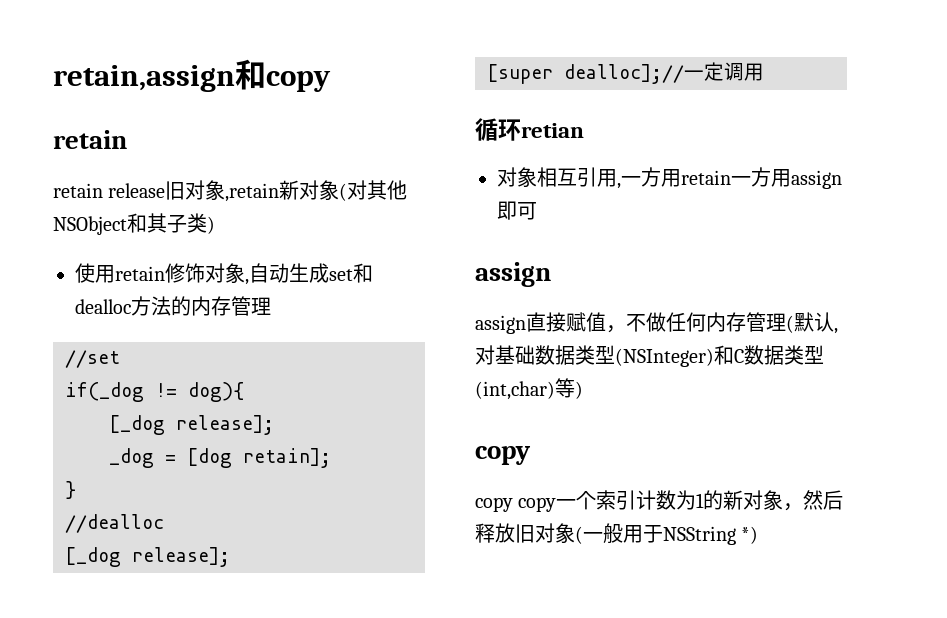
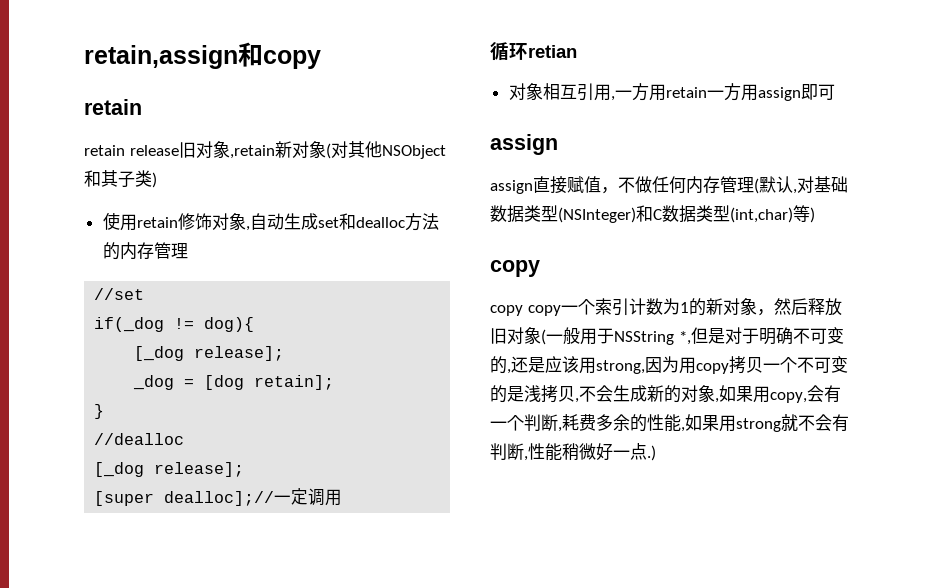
- copy copy一个索引计数为1的新对象，然后释放旧对象(一般用于NSString *)
+ copy copy一个索引计数为1的新对象，然后释放旧对象(一般用于NSString *,但是对于明确不可变的,还是应该用strong,因为用copy拷贝一个不可变的是浅拷贝,不会生成新的对象,如果用copy,会有一个判断,耗费多余的性能,如果用strong就不会有判断,性能稍微好一点.)

